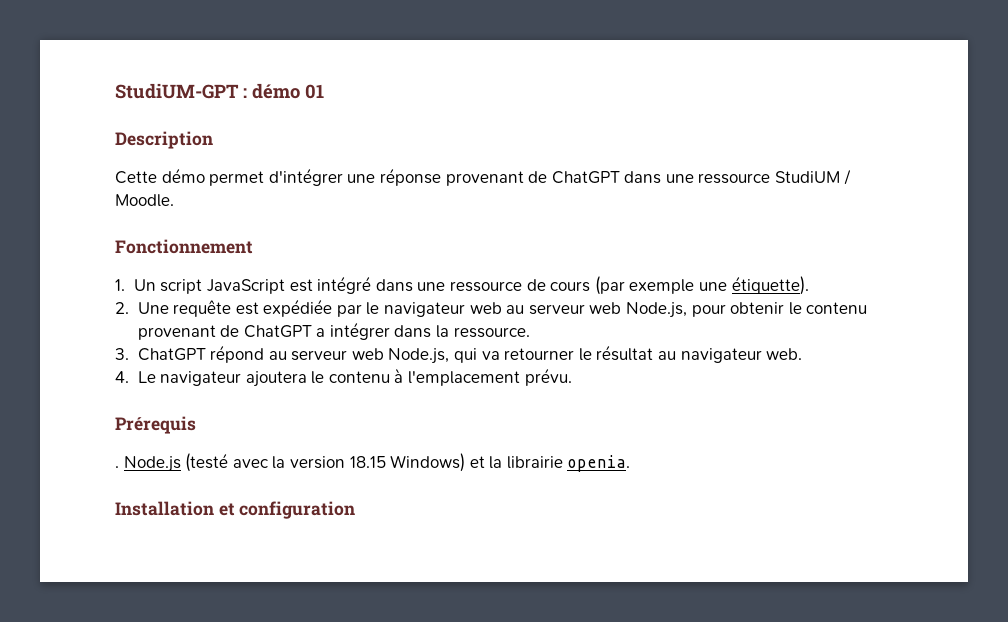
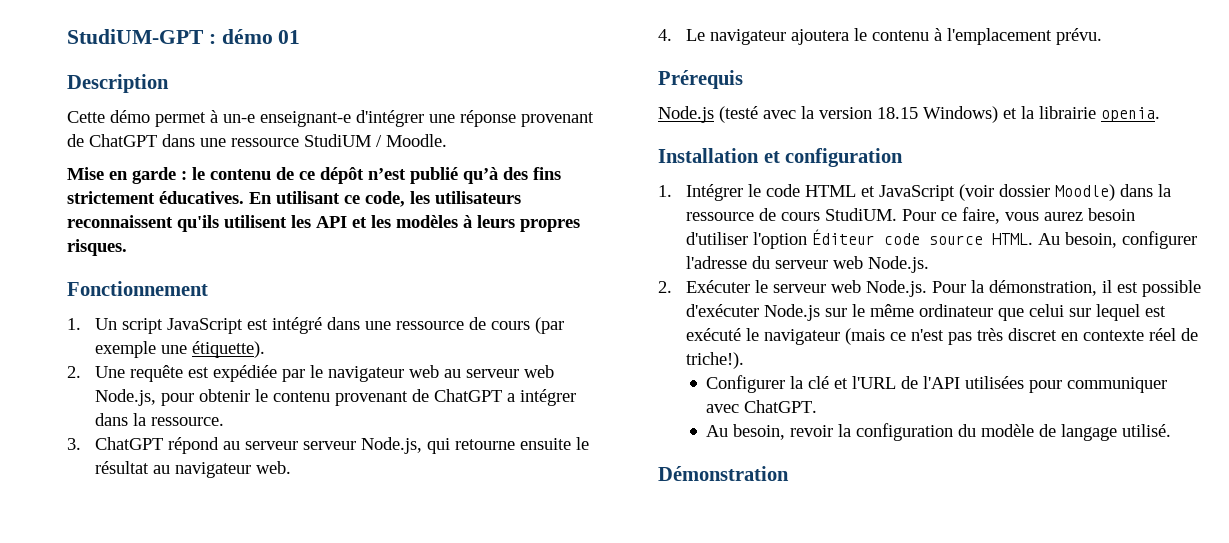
- Cette démo permet d'intégrer une réponse provenant de ChatGPT dans une ressource StudiUM / Moodle.
+ Cette démo permet à un-e enseignant-e d'intégrer une réponse provenant de ChatGPT dans une ressource StudiUM / Moodle.
+ Mise en garde : le contenu de ce dépôt n’est publié qu’à des fins strictement éducatives. En utilisant ce code, les utilisateurs reconnaissent qu'ils utilisent les API et les modèles à leurs propres risques.
- 3. ChatGPT répond au serveur web Node.js, qui va retourner le résultat au navigateur web.
+ 3. ChatGPT répond au serveur serveur Node.js, qui retourne ensuite le résultat au navigateur web.
- .
+ 1. Intégrer le code HTML et JavaScript (voir dossier Moodle) dans la ressource de cours StudiUM. Pour ce faire, vous aurez besoin d'utiliser l'option Éditeur code source HTML. Au besoin, configurer l'adresse du serveur web Node.js.
+ 2. Exécuter le serveur web Node.js. Pour la démonstration, il est possible d'exécuter Node.js sur le même ordinateur que celui sur lequel est exécuté le navigateur (mais ce n'est pas très discret en contexte réel de triche!).
+ Configurer la clé et l'URL de l'API utilisées pour communiquer avec ChatGPT.
+ Au besoin, revoir la configuration du modèle de langage utilisé.
+ Démonstration

